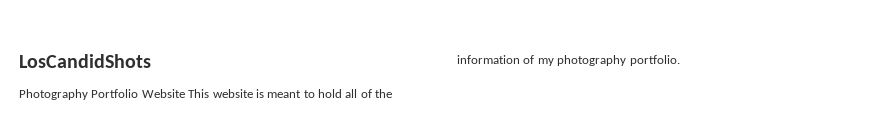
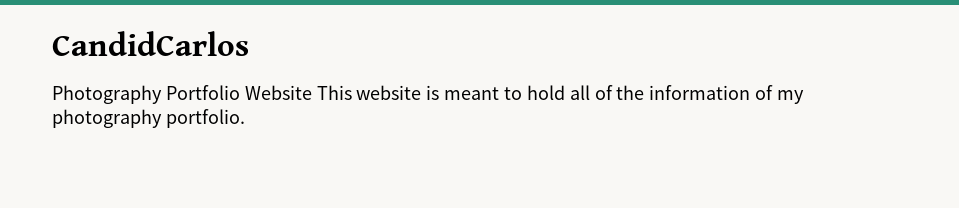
- LosCandidShots
+ CandidCarlos

